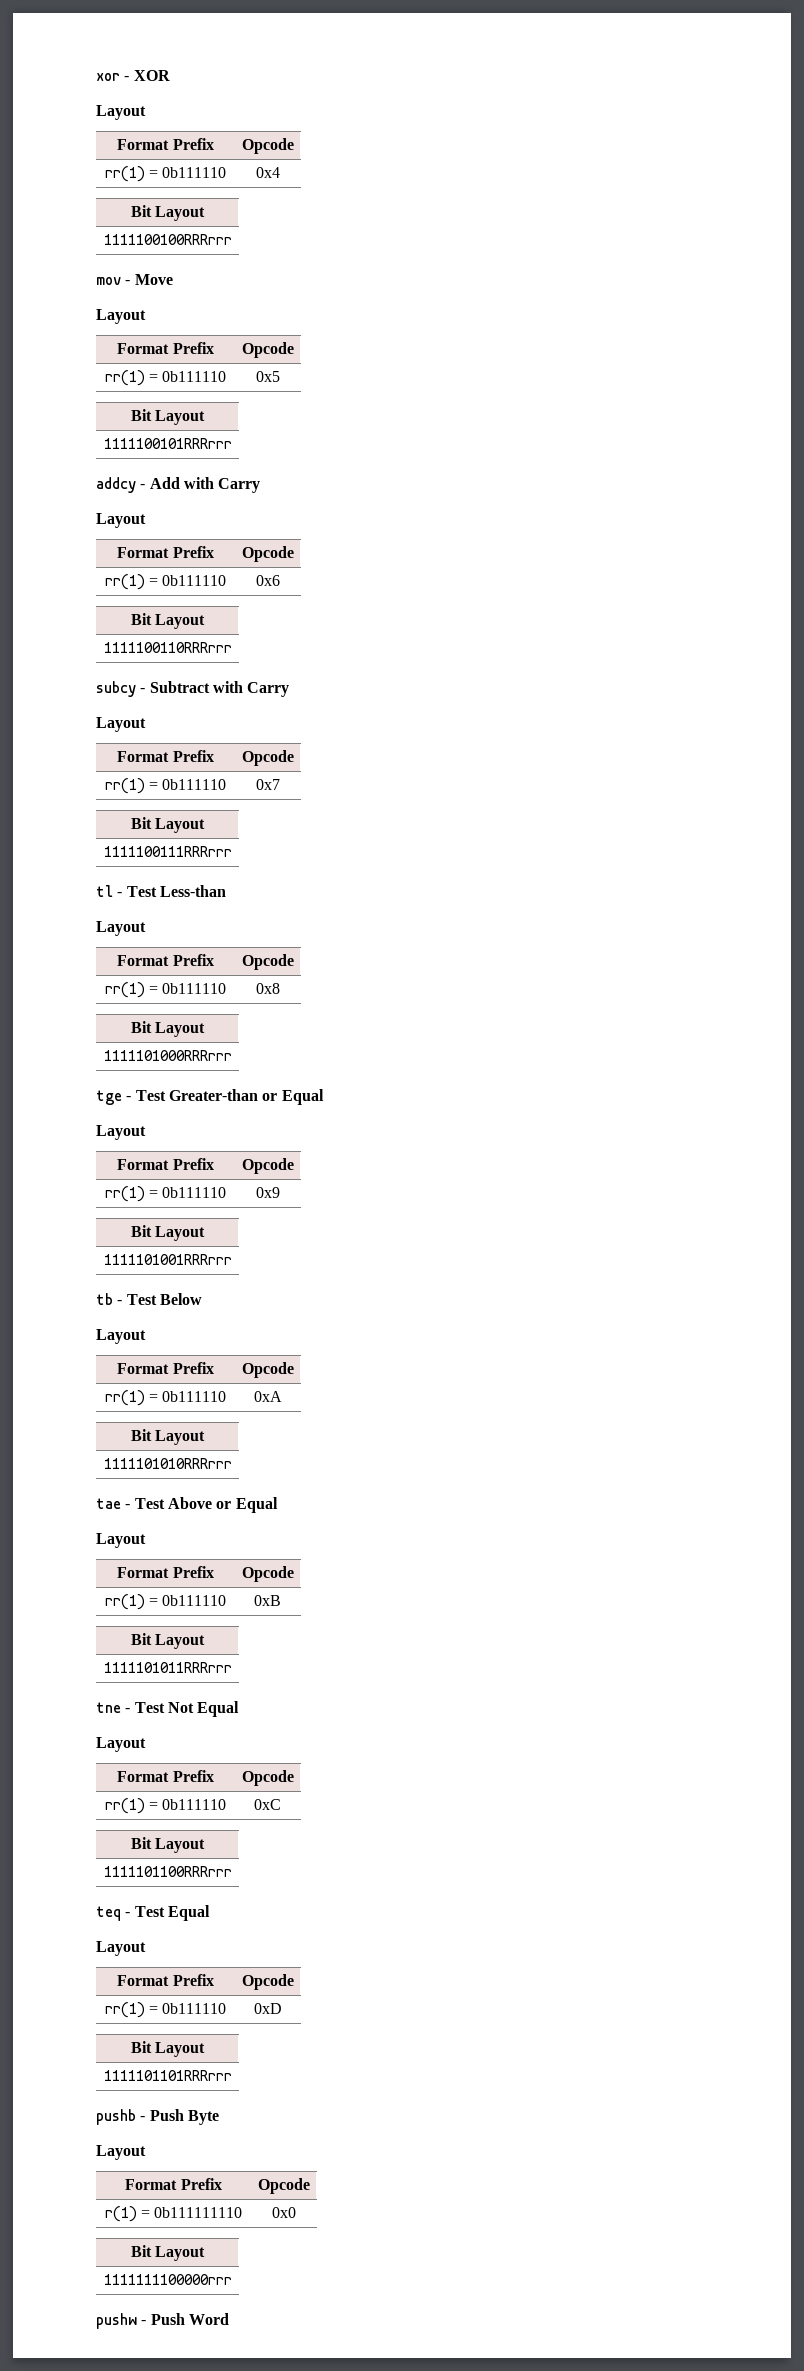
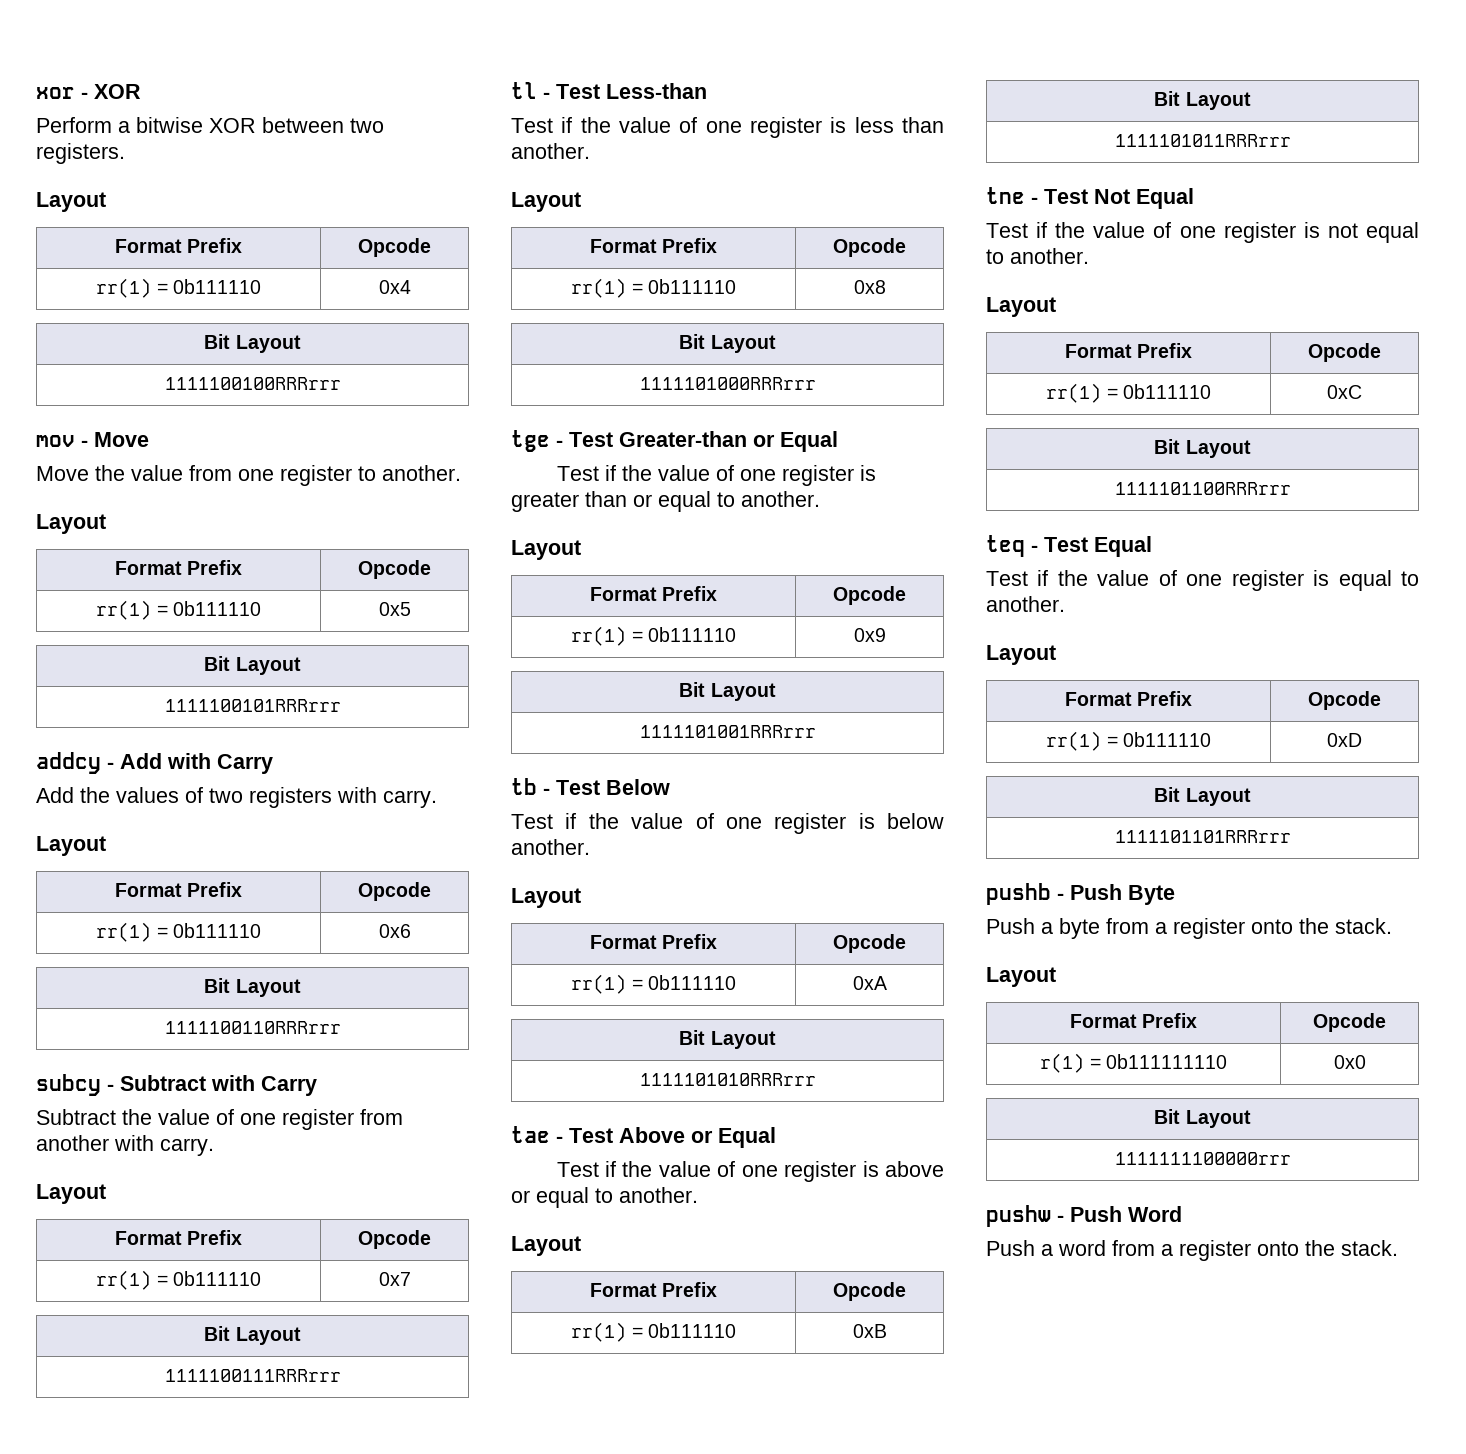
+ Perform a bitwise XOR between two registers.
+ Move the value from one register to another.
+ Add the values of two registers with carry.
+ Subtract the value of one register from another with carry.
+ Test if the value of one register is less than another.
+ Test if the value of one register is greater than or equal to another.
+ Test if the value of one register is below another.
+ Test if the value of one register is above or equal to another.
+ Test if the value of one register is not equal to another.
+ Test if the value of one register is equal to another.
+ Push a byte from a register onto the stack.
+ Push a word from a register onto the stack.

